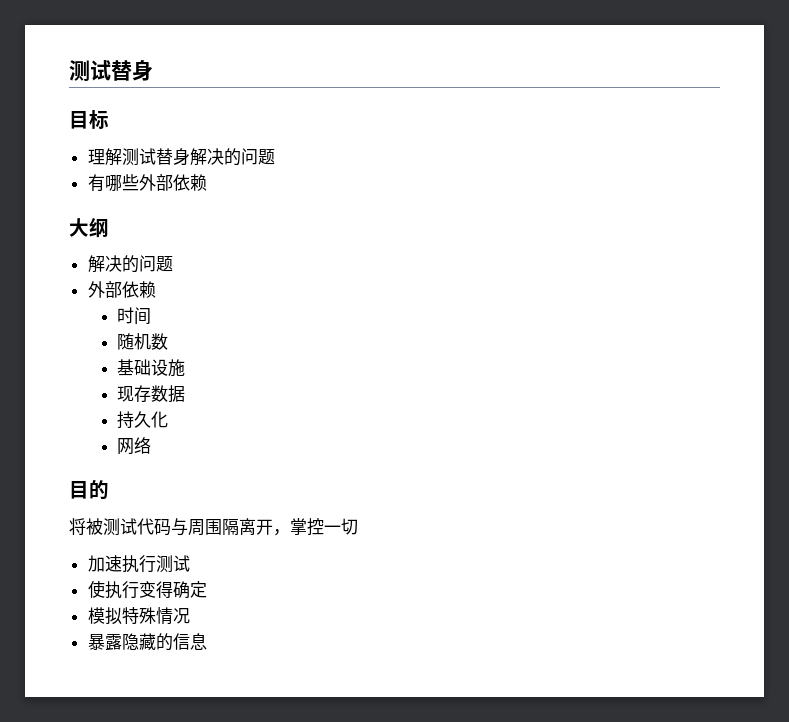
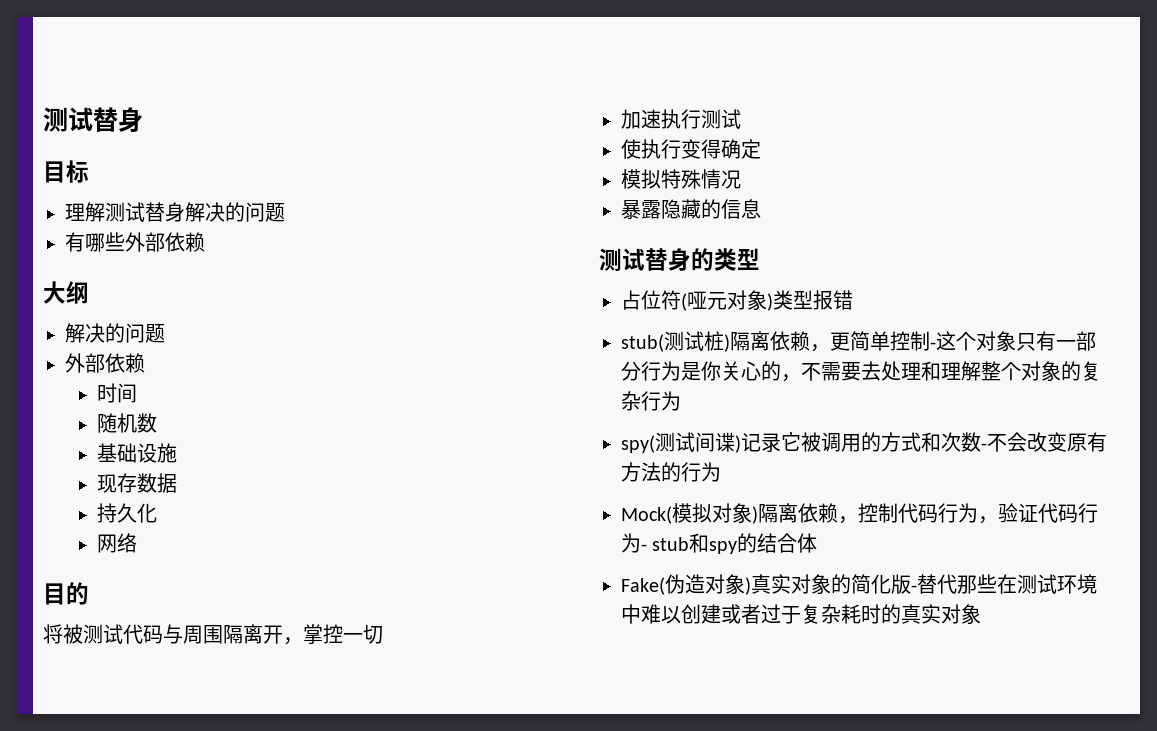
+ 测试替身的类型
+ 占位符(哑元对象)类型报错
+ stub(测试桩)隔离依赖，更简单控制-这个对象只有一部分行为是你关心的，不需要去处理和理解整个对象的复杂行为
+ spy(测试间谍)记录它被调用的方式和次数-不会改变原有方法的行为
+ Mock(模拟对象)隔离依赖，控制代码行为，验证代码行为- stub和spy的结合体
+ Fake(伪造对象)真实对象的简化版-替代那些在测试环境中难以创建或者过于复杂耗时的真实对象

